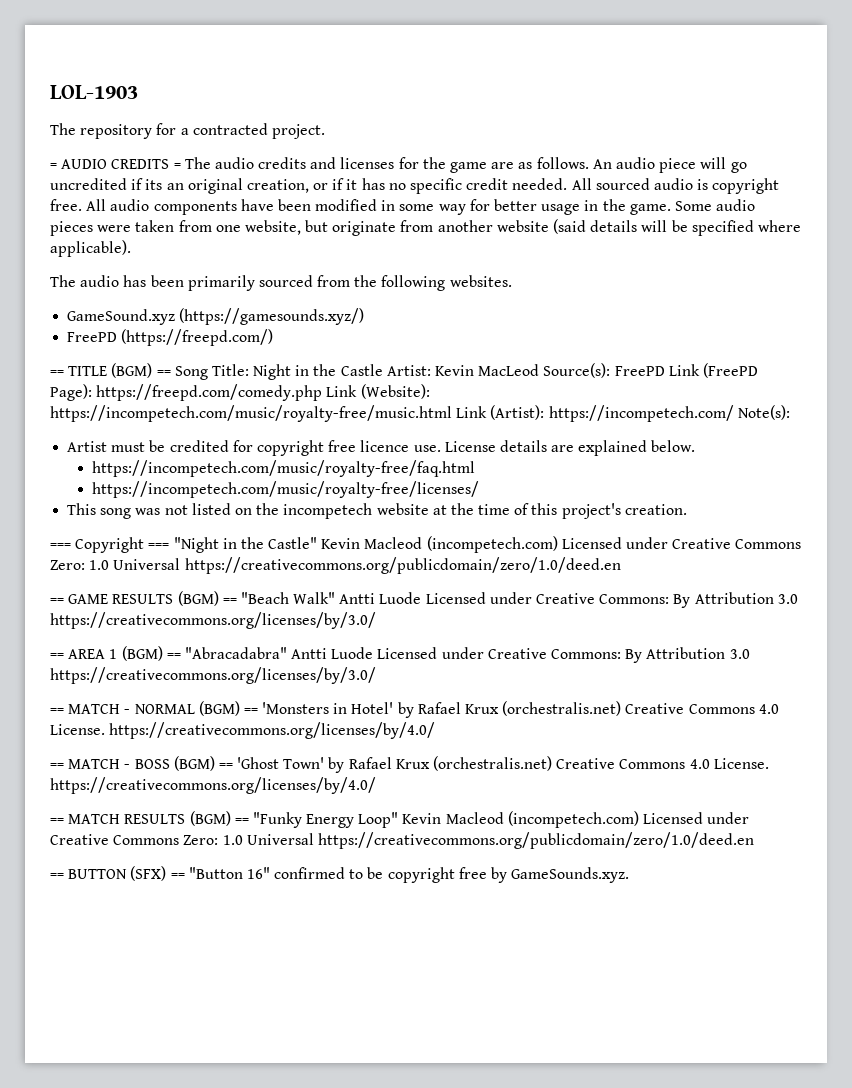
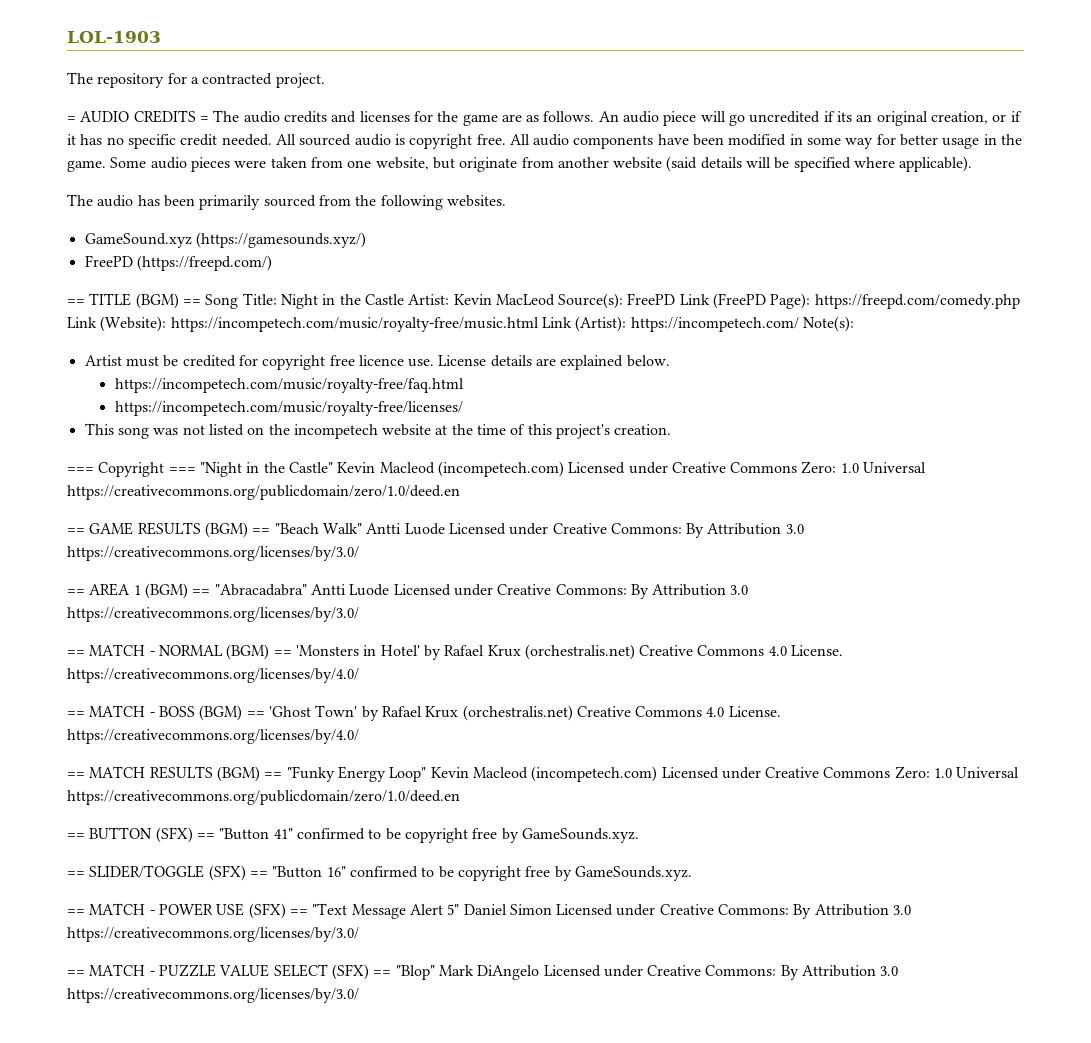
- == BUTTON (SFX) == "Button 16" confirmed to be copyright free by GameSounds.xyz.
+ == BUTTON (SFX) == "Button 41" confirmed to be copyright free by GameSounds.xyz.
+ == SLIDER/TOGGLE (SFX) == "Button 16" confirmed to be copyright free by GameSounds.xyz.
+ == MATCH - POWER USE (SFX) == "Text Message Alert 5" Daniel Simon Licensed under Creative Commons: By Attribution 3.0 https://creativecommons.org/licenses/by/3.0/
+ == MATCH - PUZZLE VALUE SELECT (SFX) == "Blop" Mark DiAngelo Licensed under Creative Commons: By Attribution 3.0 https://creativecommons.org/licenses/by/3.0/

